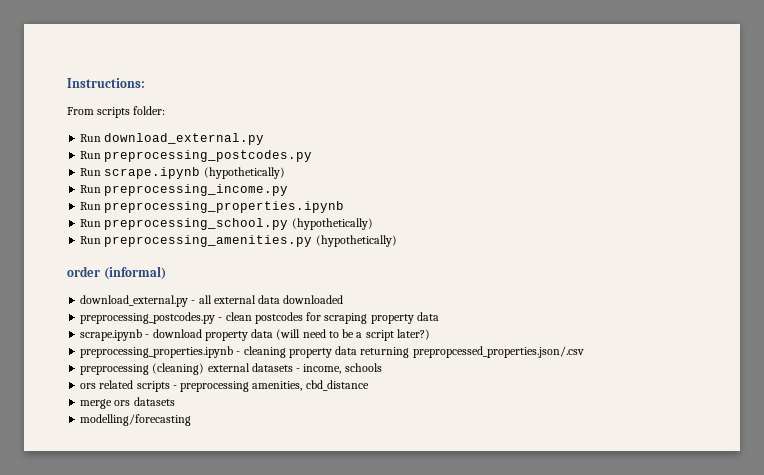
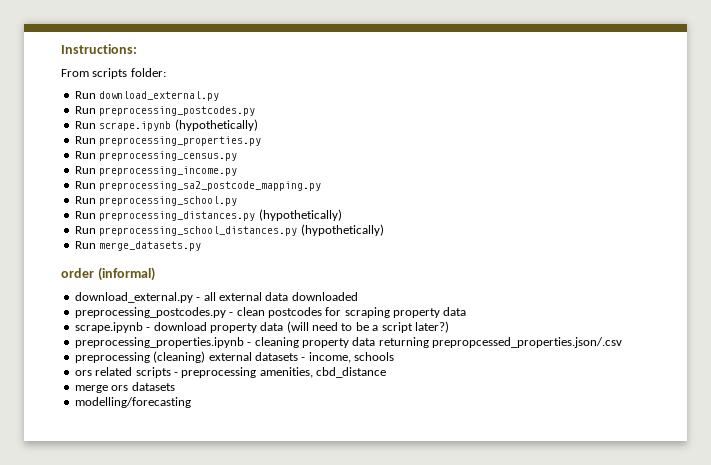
+ Run preprocessing_properties.py
+ Run preprocessing_census.py
- Run preprocessing_properties.ipynb
+ Run preprocessing_sa2_postcode_mapping.py
- Run preprocessing_school.py (hypothetically)
- Run preprocessing_amenities.py (hypothetically)
+ Run preprocessing_school.py
+ Run preprocessing_distances.py (hypothetically)
+ Run preprocessing_school_distances.py (hypothetically)
+ Run merge_datasets.py

